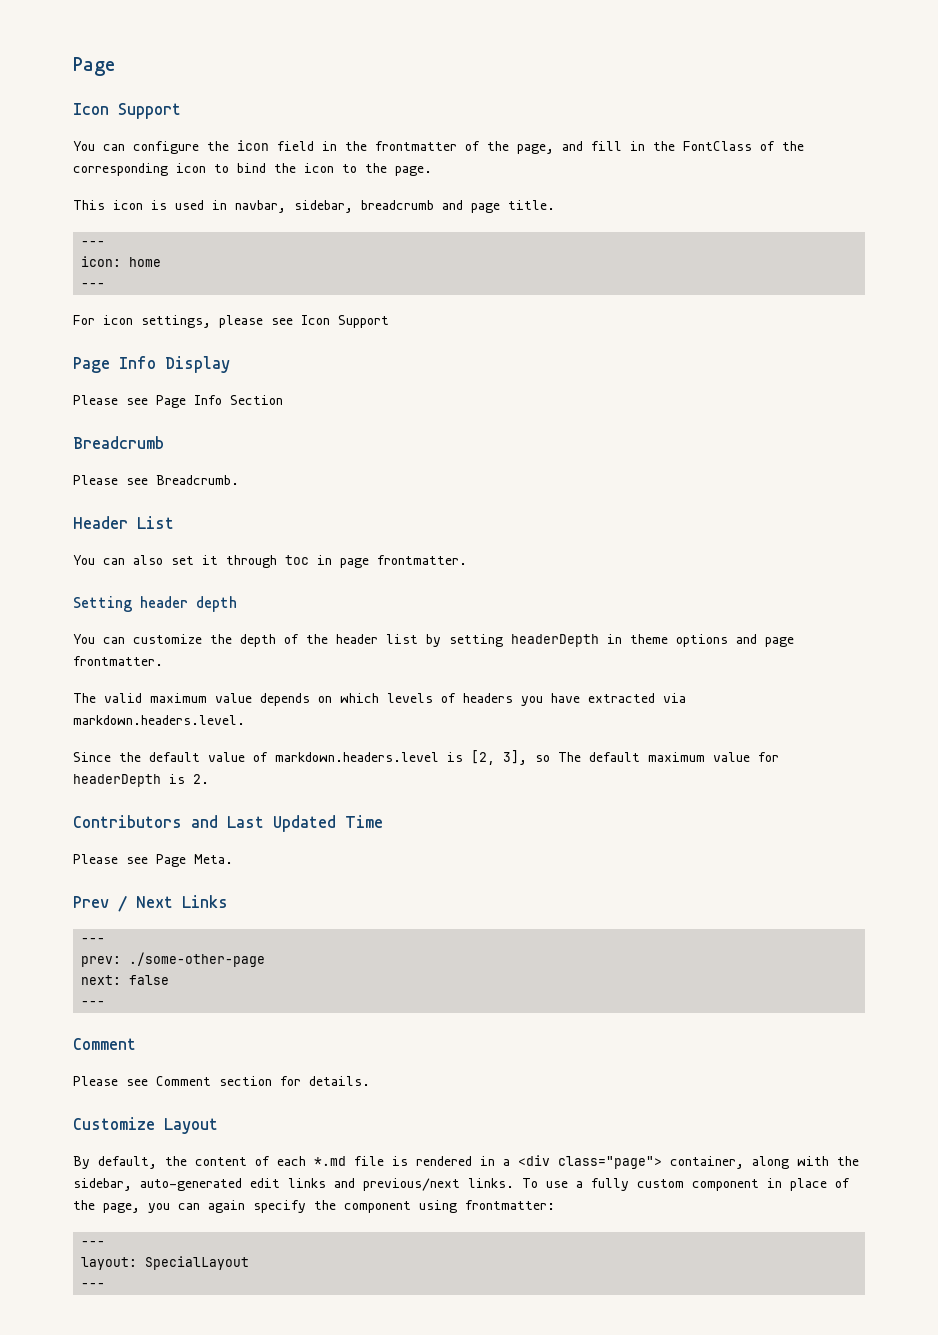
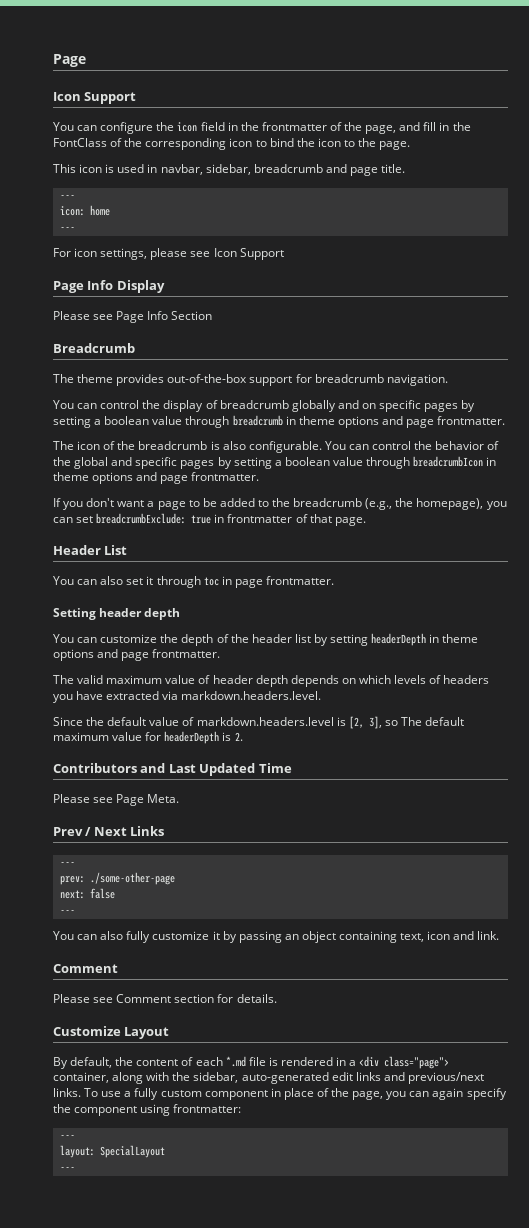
- Please see Breadcrumb.
+ The theme provides out-of-the-box support for breadcrumb navigation.
+ You can control the display of breadcrumb globally and on specific pages by setting a boolean value through breadcrumb in theme options and page frontmatter.
+ The icon of the breadcrumb is also configurable. You can control the behavior of the global and specific pages by setting a boolean value through breadcrumbIcon in theme options and page frontmatter.
+ If you don't want a page to be added to the breadcrumb (e.g., the homepage), you can set breadcrumbExclude: true in frontmatter of that page.
- The valid maximum value depends on which levels of headers you have extracted via markdown.headers.level.
+ The valid maximum value of header depth depends on which levels of headers you have extracted via markdown.headers.level.
+ You can also fully customize it by passing an object containing text, icon and link.

